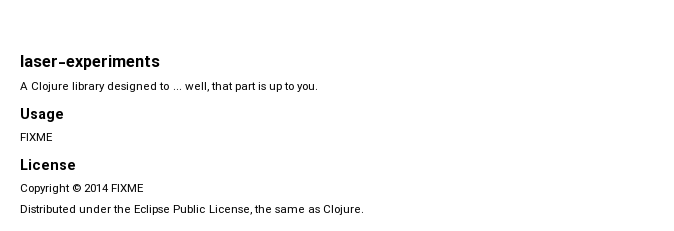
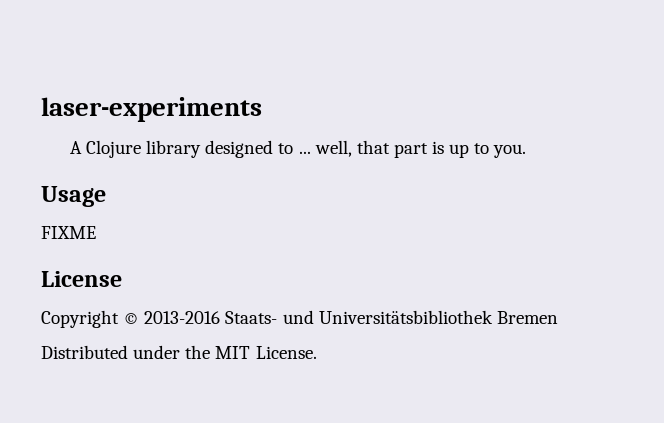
- Copyright © 2014 FIXME
- Distributed under the Eclipse Public License, the same as Clojure.
+ Copyright © 2013-2016 Staats- und Universitätsbibliothek Bremen
+ Distributed under the MIT License.

